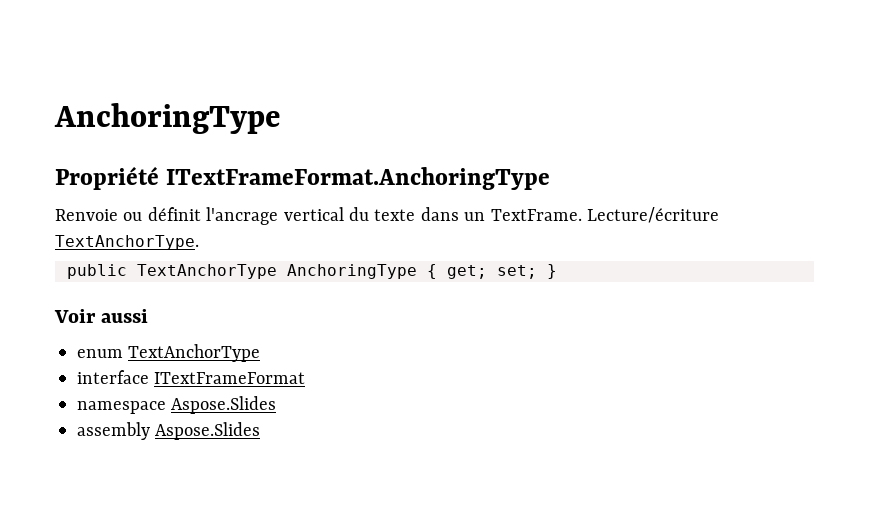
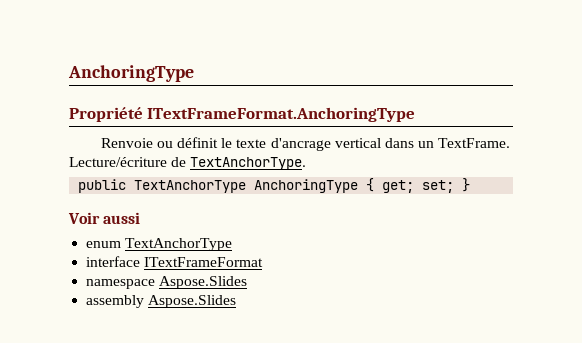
- Renvoie ou définit l'ancrage vertical du texte dans un TextFrame.
+ Renvoie ou définit le texte d'ancrage vertical dans un TextFrame.
- Lecture/écriture TextAnchorType.
+ Lecture/écriture de TextAnchorType.

